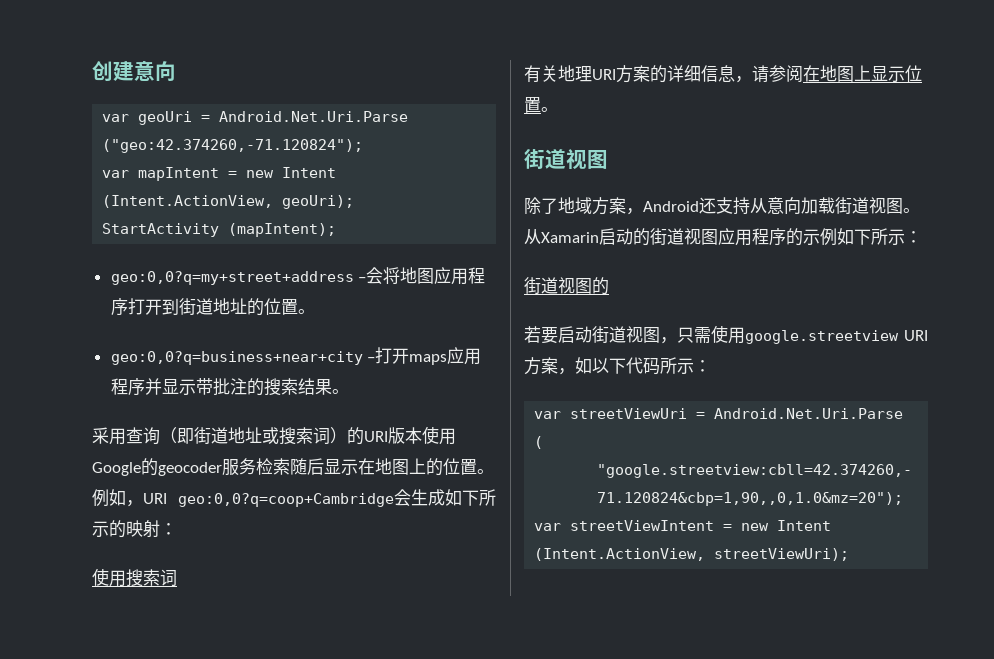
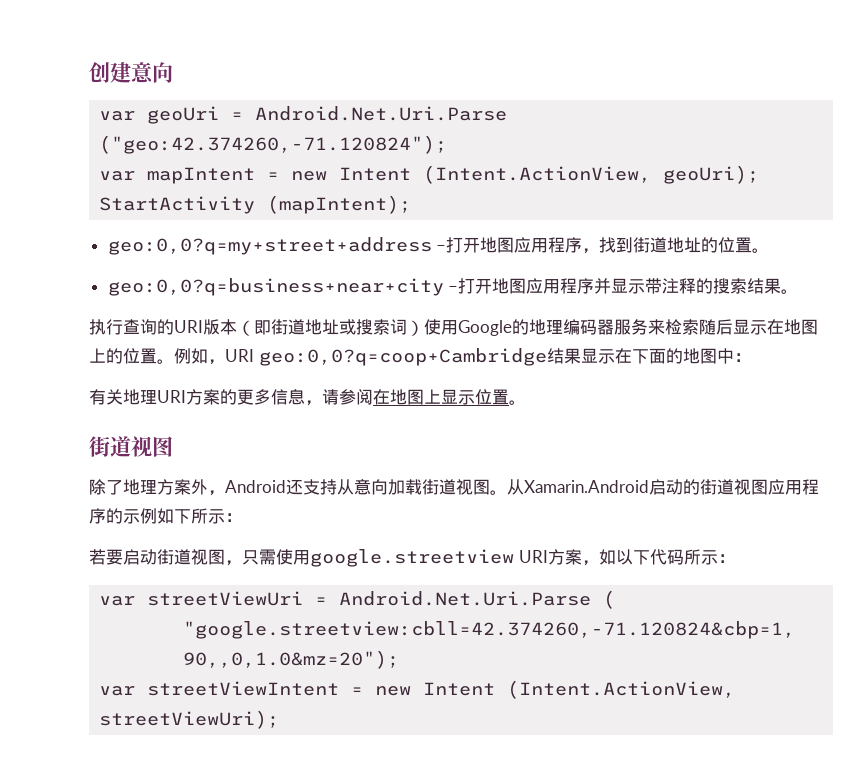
- geo:0,0?q=my+street+address –会将地图应用程序打开到街道地址的位置。
+ geo:0,0?q=my+street+address –打开地图应用程序，找到街道地址的位置。
- geo:0,0?q=business+near+city –打开maps应用程序并显示带批注的搜索结果。
+ geo:0,0?q=business+near+city –打开地图应用程序并显示带注释的搜索结果。
- 采用查询（即街道地址或搜索词）的URI版本使用Google的geocoder服务检索随后显示在地图上的位置。
+ 执行查询的URI版本（即街道地址或搜索词）使用Google的地理编码器服务来检索随后显示在地图上的位置。
- 例如，URI geo:0,0?q=coop+Cambridge会生成如下所示的映射：
- 使用搜索词
+ 例如，URI geo:0,0?q=coop+Cambridge结果显示在下面的地图中：
- 有关地理URI方案的详细信息，请参阅在地图上显示位置。
+ 有关地理URI方案的更多信息，请参阅在地图上显示位置。
- 除了地域方案，Android还支持从意向加载街道视图。
+ 除了地理方案外，Android还支持从意向加载街道视图。
- 从Xamarin启动的街道视图应用程序的示例如下所示：
+ 从Xamarin.Android启动的街道视图应用程序的示例如下所示：
- 街道视图的

